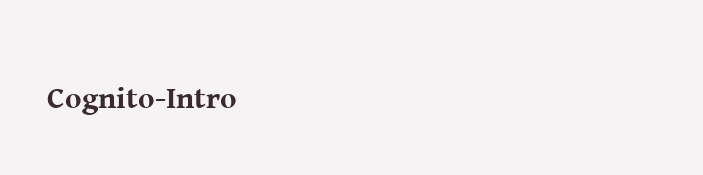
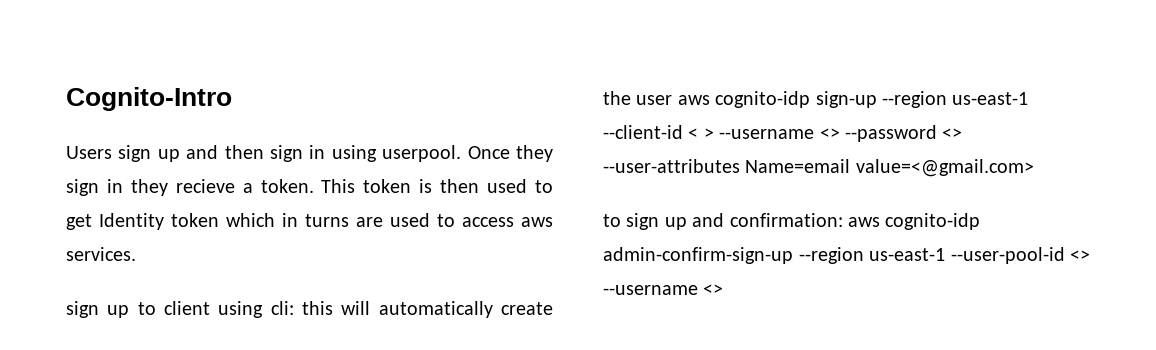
+ Users sign up and then sign in using userpool. Once they sign in they recieve a token. This token is then used to get Identity token which in turns are used to access aws services.
+ sign up to client using cli: this will automatically create the user aws cognito-idp sign-up --region us-east-1 --client-id < > --username <> --password <> --user-attributes Name=email value=<@gmail.com>
+ to sign up and confirmation: aws cognito-idp admin-confirm-sign-up --region us-east-1 --user-pool-id <> --username <>

